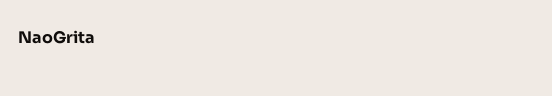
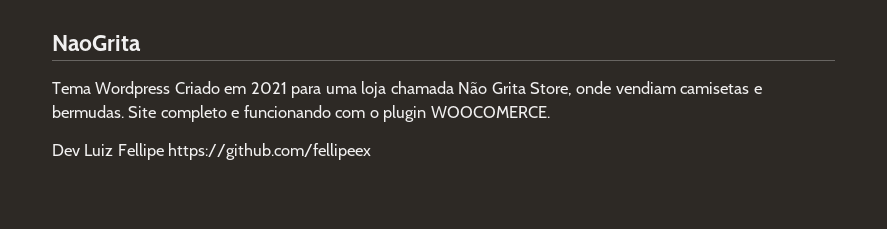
+ Tema Wordpress Criado em 2021 para uma loja chamada Não Grita Store, onde vendiam camisetas e bermudas. Site completo e funcionando com o plugin WOOCOMERCE.
+ Dev Luiz Fellipe https://github.com/fellipeex

